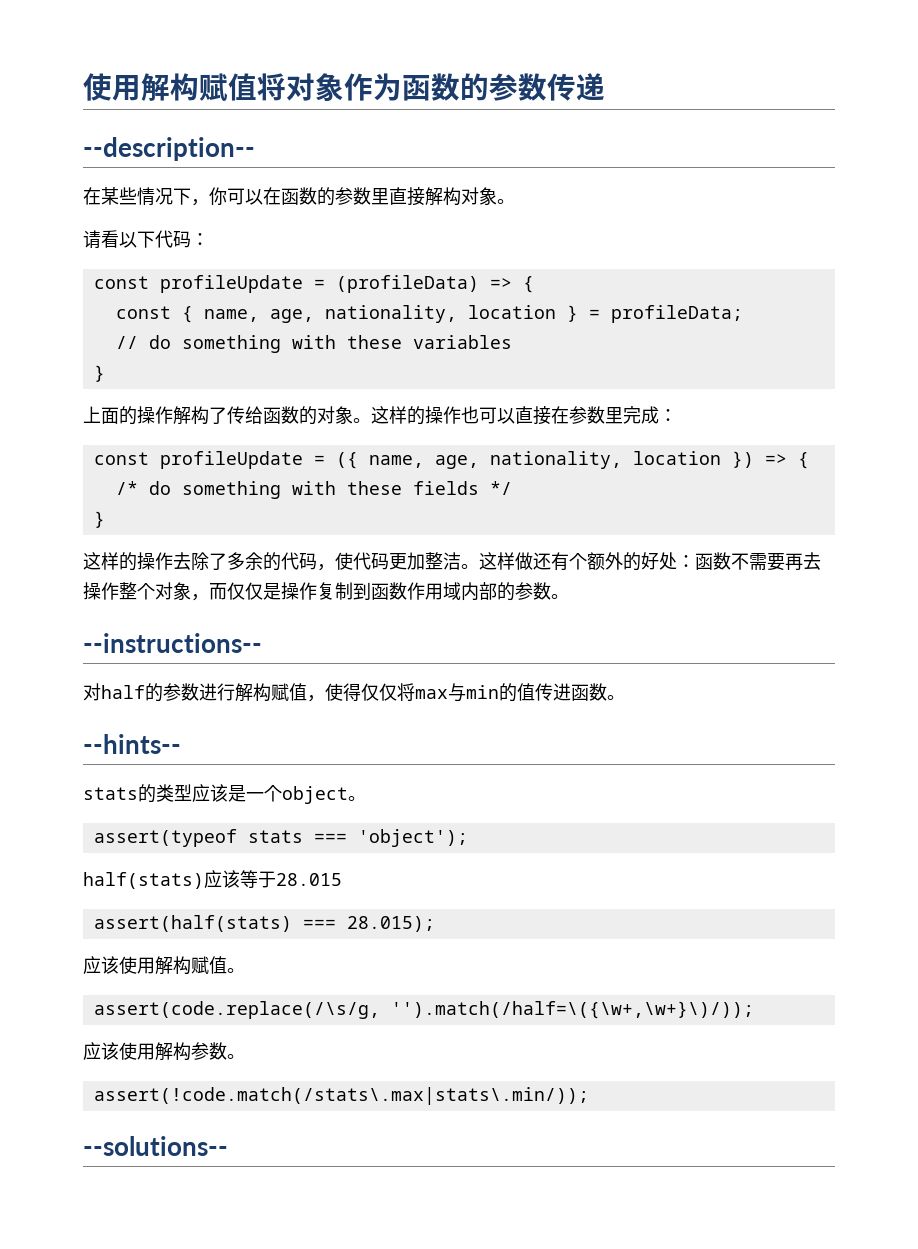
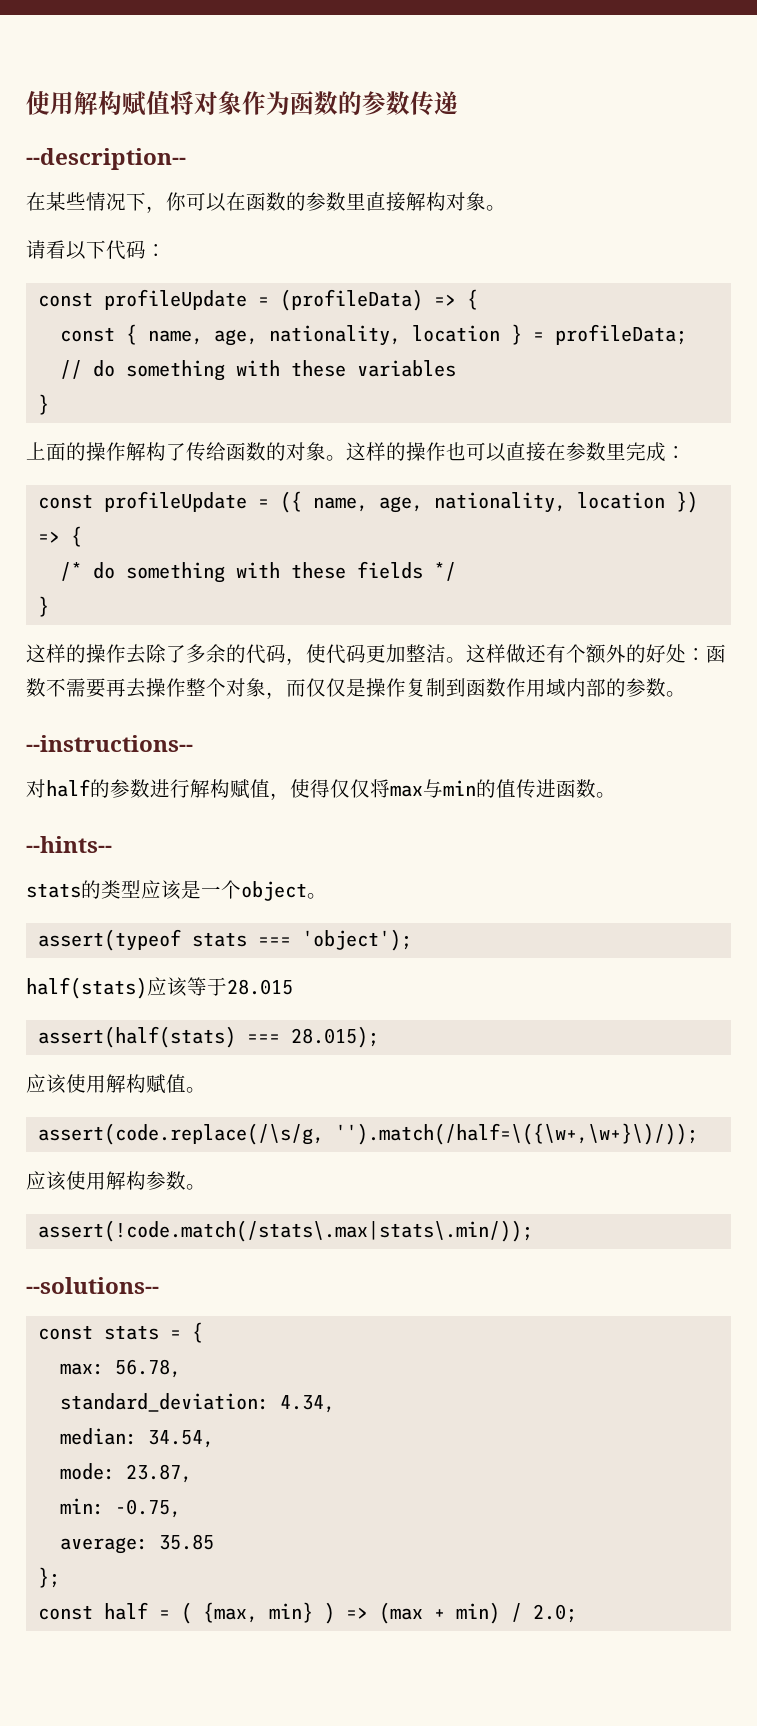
+ const stats = {
+ max: 56.78,
+ standard_deviation: 4.34,
+ median: 34.54,
+ mode: 23.87,
+ min: -0.75,
+ average: 35.85
+ };
+ const half = ( {max, min} ) => (max + min) / 2.0;

